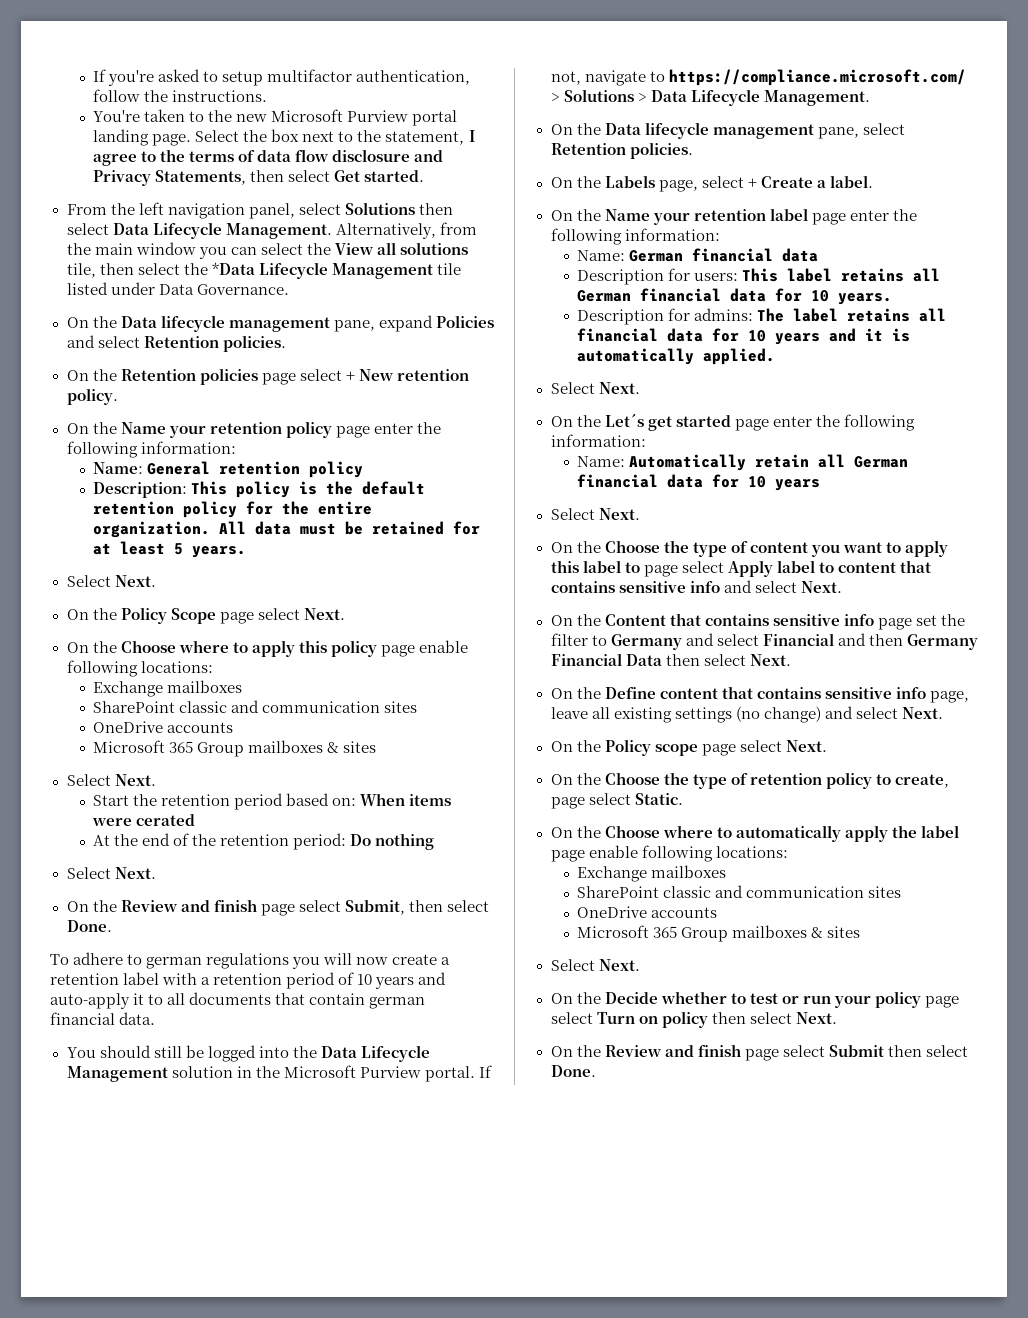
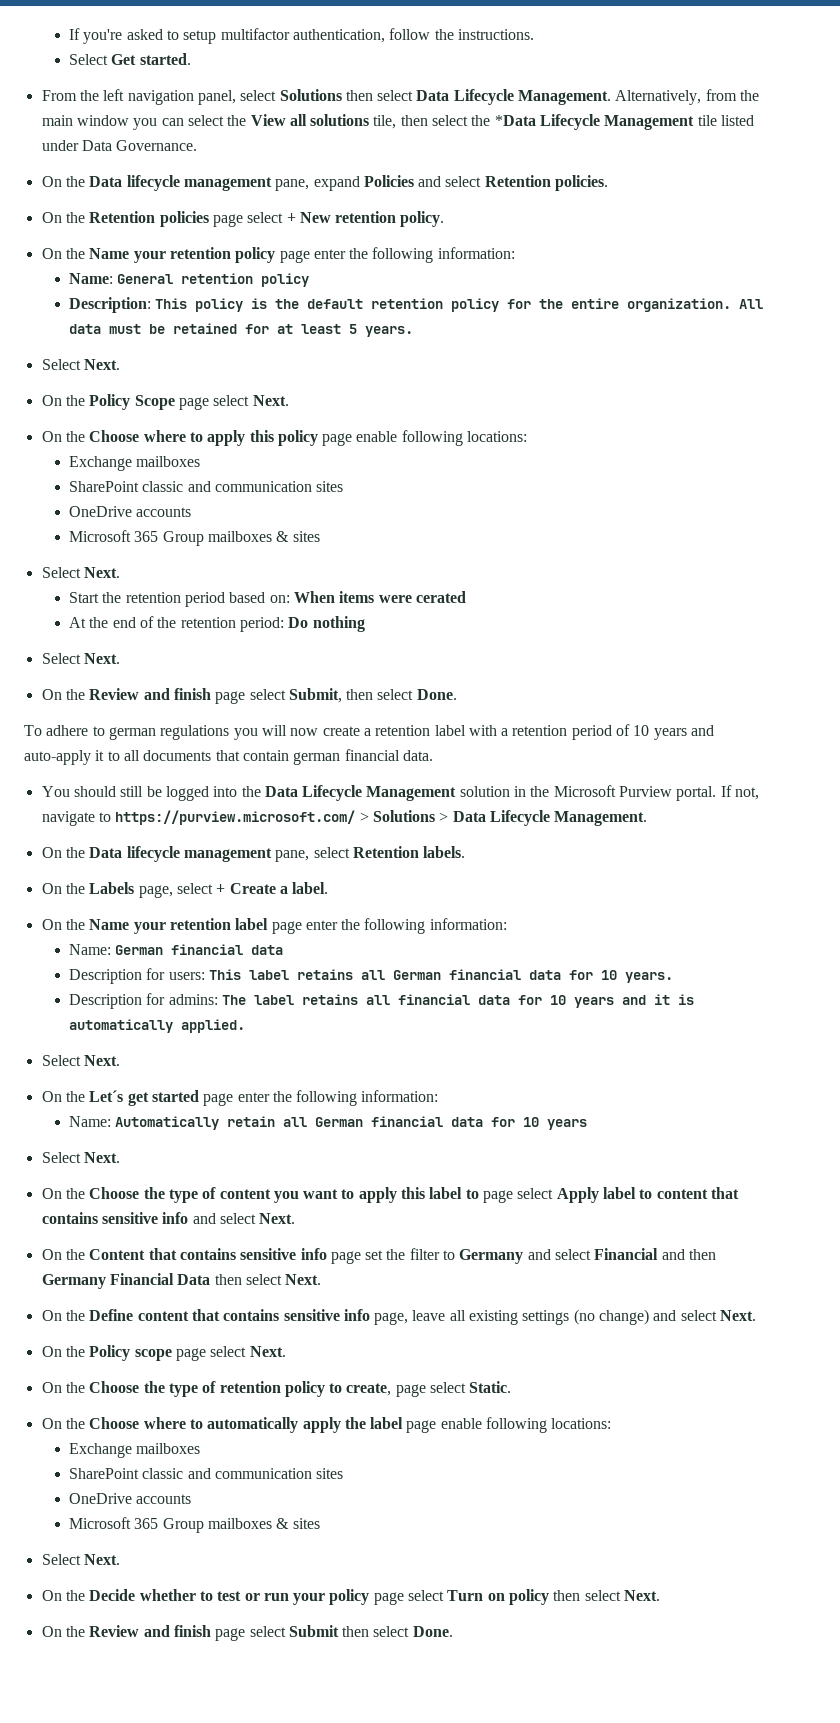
- You're taken to the new Microsoft Purview portal landing page. Select the box next to the statement, I agree to the terms of data flow disclosure and Privacy Statements, then select Get started.
+ Select Get started.
- If not, navigate to https://compliance.microsoft.com/ > Solutions > Data Lifecycle Management.
+ If not, navigate to https://purview.microsoft.com/ > Solutions > Data Lifecycle Management.
- On the Data lifecycle management pane, select Retention policies.
+ On the Data lifecycle management pane, select Retention labels.

